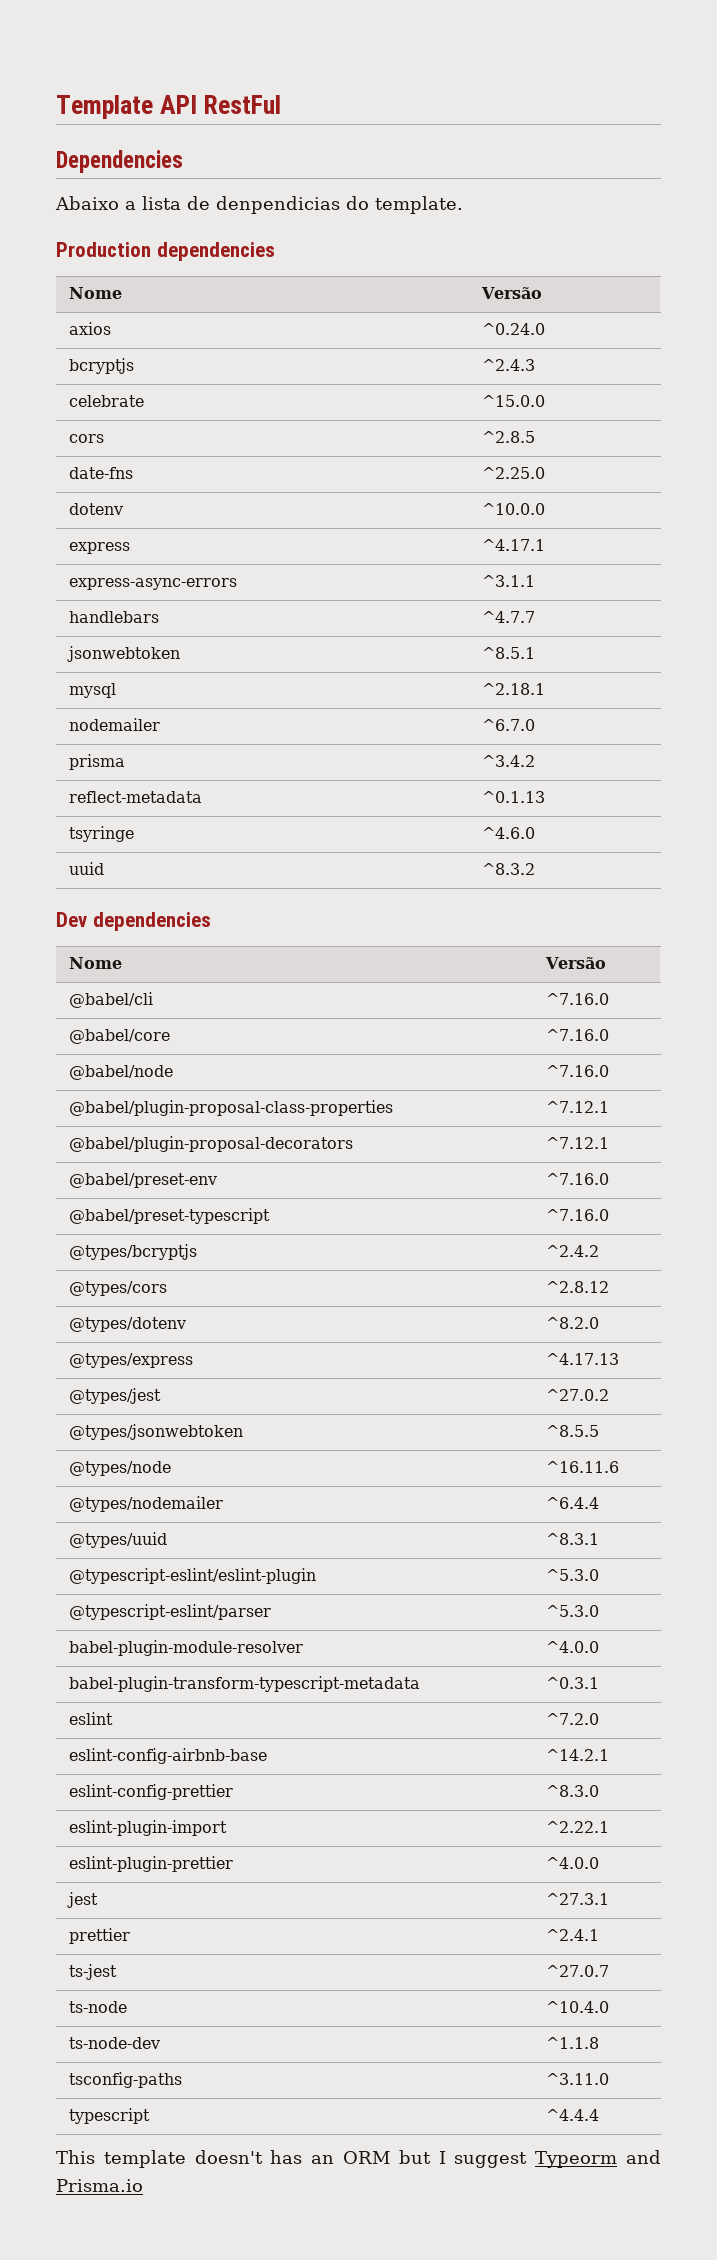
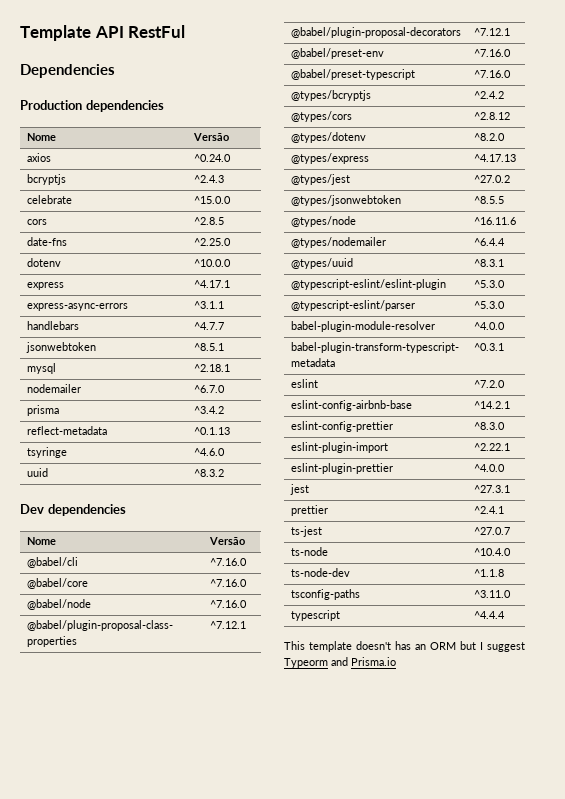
- Abaixo a lista de denpendicias do template.

